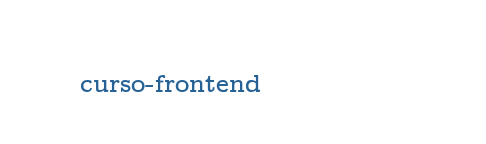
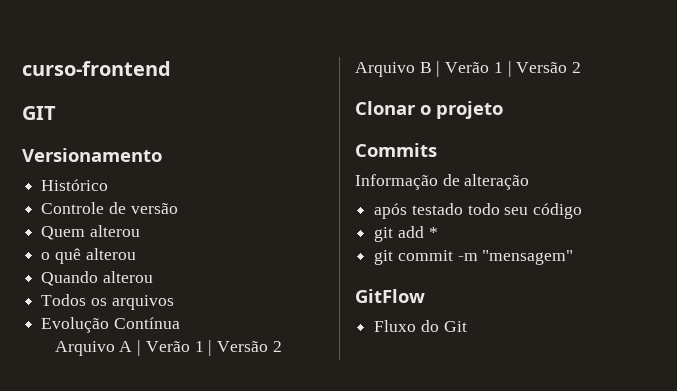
+ GIT
+ Versionamento
+ Histórico
+ Controle de versão
+ Quem alterou
+ o quê alterou
+ Quando alterou
+ Todos os arquivos
+ Evolução Contínua
+ Arquivo A | Verão 1 | Versão 2 Arquivo B | Verão 1 | Versão 2
+ Clonar o projeto
+ Commits
+ Informação de alteração
+ após testado todo seu código
+ git add *
+ git commit -m "mensagem"
+ GitFlow
+ Fluxo do Git

